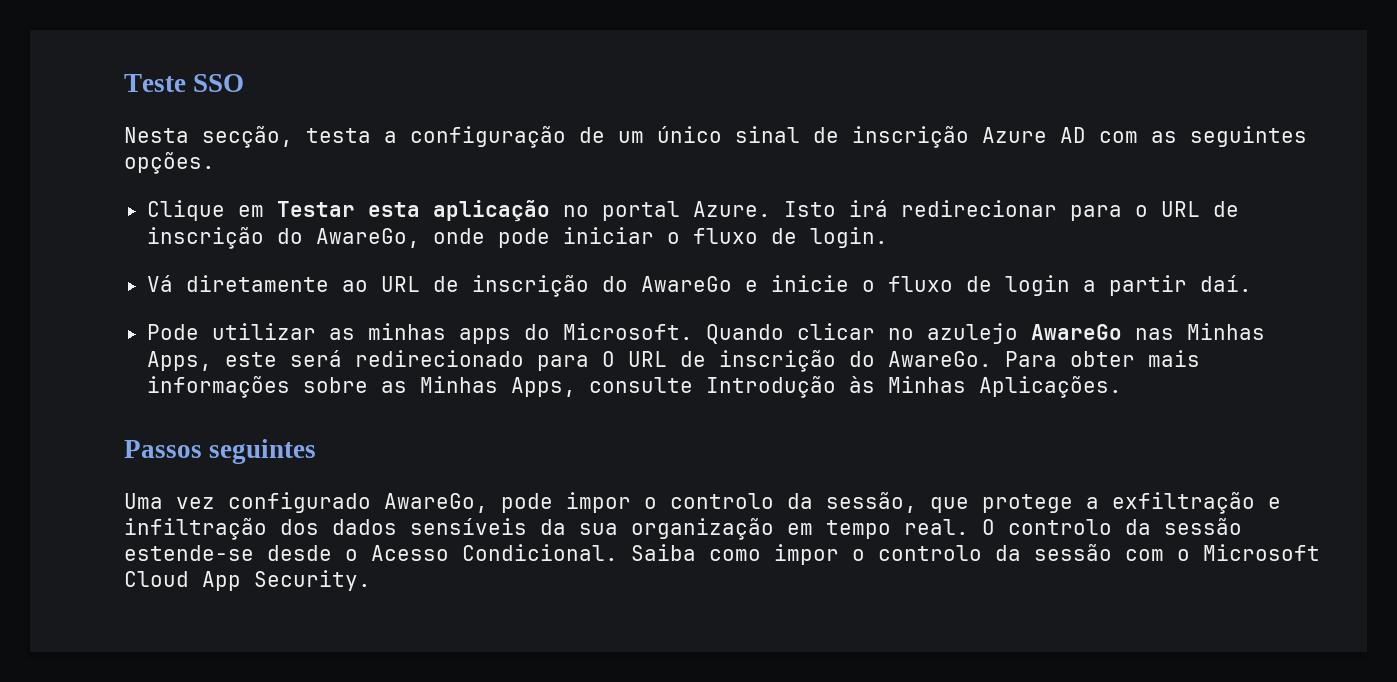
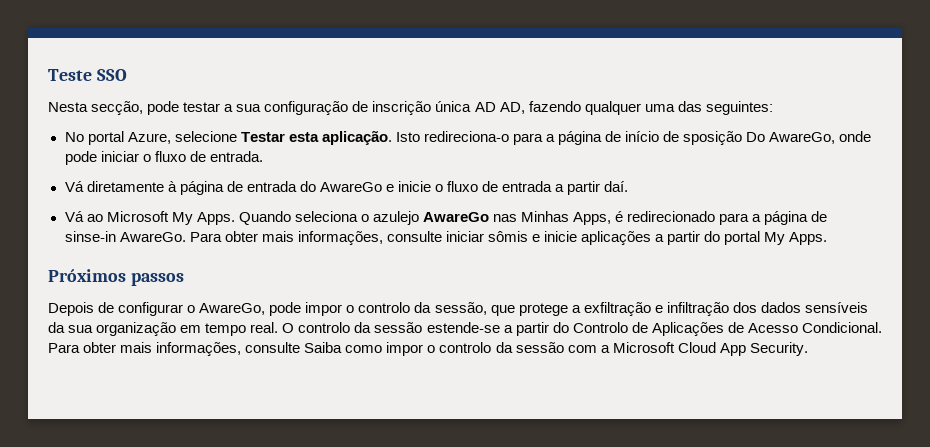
- Nesta secção, testa a configuração de um único sinal de inscrição Azure AD com as seguintes opções.
- Clique em Testar esta aplicação no portal Azure. Isto irá redirecionar para o URL de inscrição do AwareGo, onde pode iniciar o fluxo de login.
+ Nesta secção, pode testar a sua configuração de inscrição única AD AD, fazendo qualquer uma das seguintes:
+ No portal Azure, selecione Testar esta aplicação. Isto redireciona-o para a página de início de sposição Do AwareGo, onde pode iniciar o fluxo de entrada.
- Vá diretamente ao URL de inscrição do AwareGo e inicie o fluxo de login a partir daí.
+ Vá diretamente à página de entrada do AwareGo e inicie o fluxo de entrada a partir daí.
- Pode utilizar as minhas apps do Microsoft. Quando clicar no azulejo AwareGo nas Minhas Apps, este será redirecionado para O URL de inscrição do AwareGo. Para obter mais informações sobre as Minhas Apps, consulte Introdução às Minhas Aplicações.
- Passos seguintes
- Uma vez configurado AwareGo, pode impor o controlo da sessão, que protege a exfiltração e infiltração dos dados sensíveis da sua organização em tempo real.
+ Vá ao Microsoft My Apps. Quando seleciona o azulejo AwareGo nas Minhas Apps, é redirecionado para a página de sinse-in AwareGo. Para obter mais informações, consulte iniciar sômis e inicie aplicações a partir do portal My Apps.
+ Próximos passos
+ Depois de configurar o AwareGo, pode impor o controlo da sessão, que protege a exfiltração e infiltração dos dados sensíveis da sua organização em tempo real.
- O controlo da sessão estende-se desde o Acesso Condicional. Saiba como impor o controlo da sessão com o Microsoft Cloud App Security.
+ O controlo da sessão estende-se a partir do Controlo de Aplicações de Acesso Condicional. Para obter mais informações, consulte Saiba como impor o controlo da sessão com a Microsoft Cloud App Security.

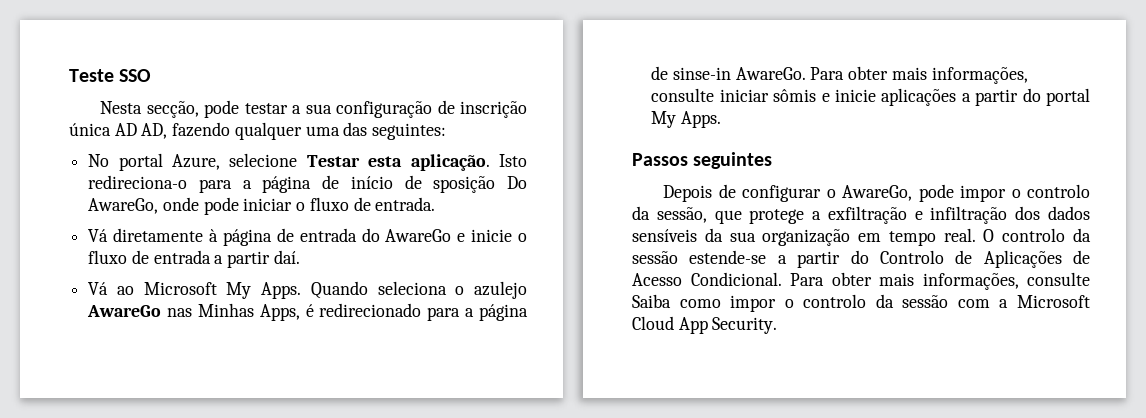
- Próximos passos
+ Passos seguintes

